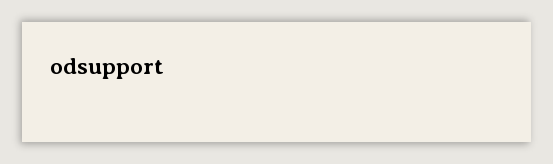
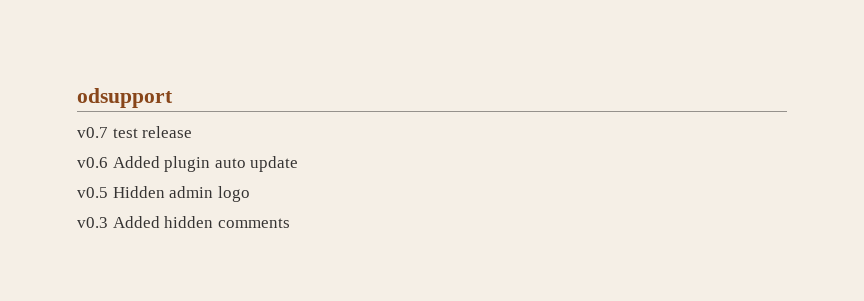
+ v0.7 test release
+ v0.6 Added plugin auto update
+ v0.5 Hidden admin logo
+ v0.3 Added hidden comments

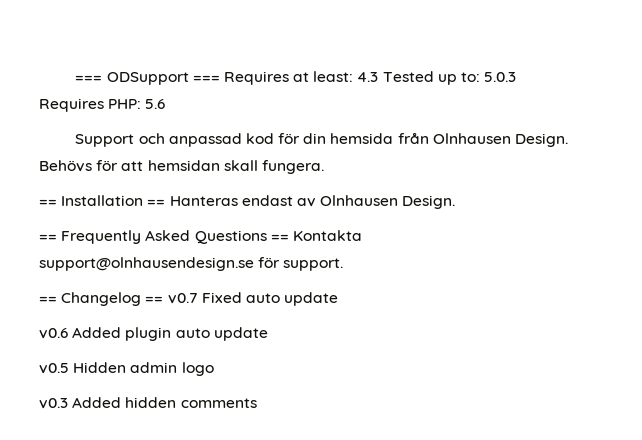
- odsupport
- v0.7 test release
+ === ODSupport === Requires at least: 4.3 Tested up to: 5.0.3 Requires PHP: 5.6
+ Support och anpassad kod för din hemsida från Olnhausen Design. Behövs för att hemsidan skall fungera.
+ == Installation == Hanteras endast av Olnhausen Design.
+ == Frequently Asked Questions == Kontakta support@olnhausendesign.se för support.
+ == Changelog == v0.7 Fixed auto update

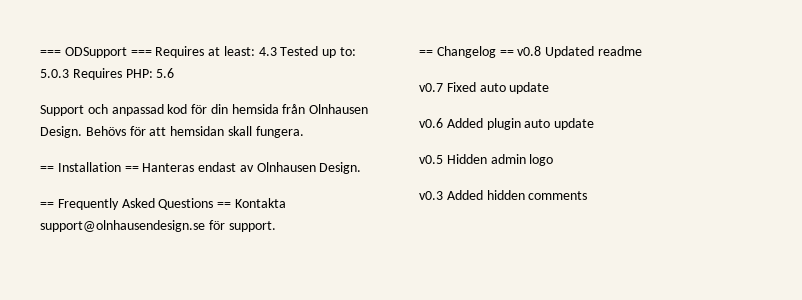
- == Changelog == v0.7 Fixed auto update
+ == Changelog == v0.8 Updated readme
+ v0.7 Fixed auto update

